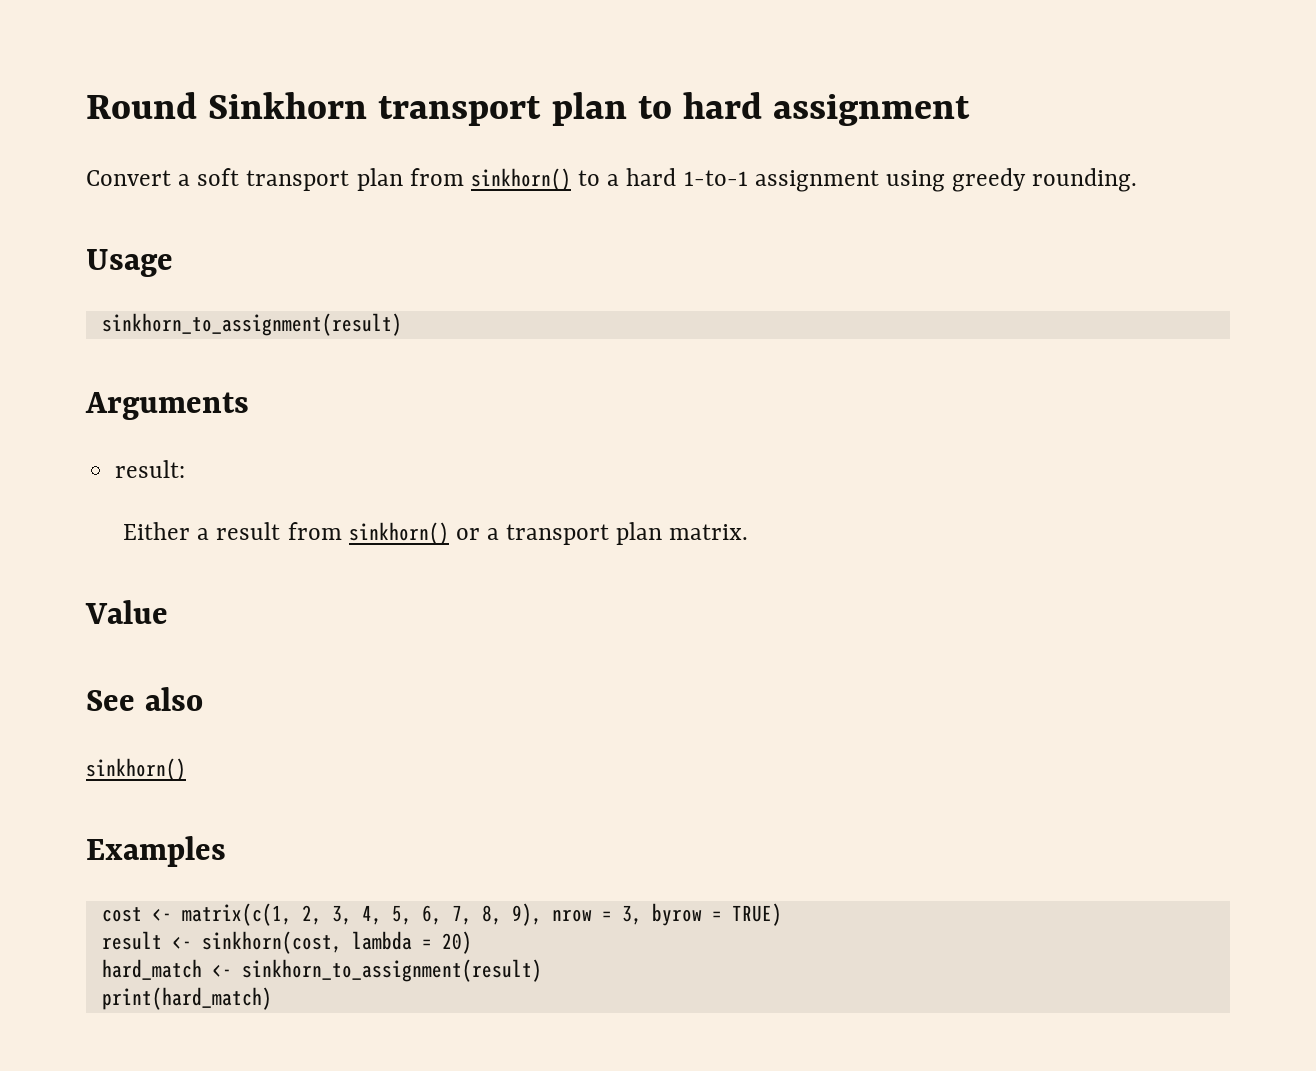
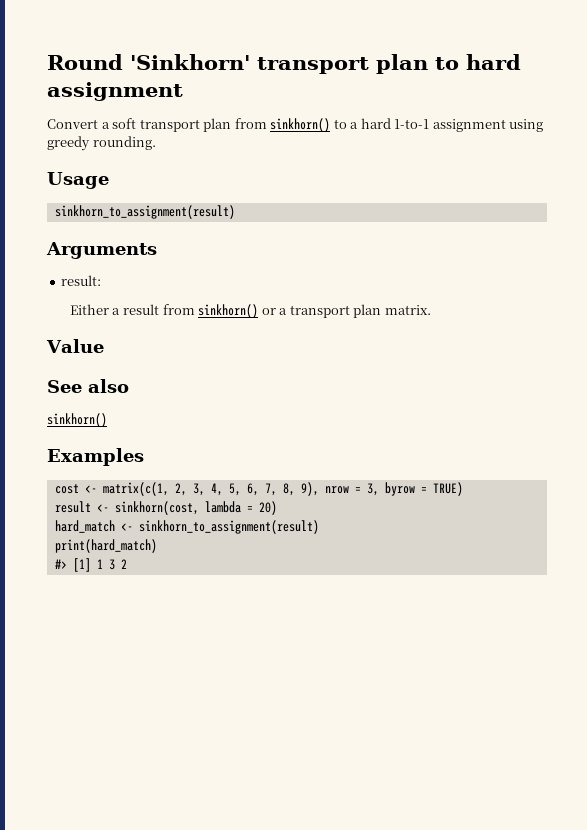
- Round Sinkhorn transport plan to hard assignment
+ Round 'Sinkhorn' transport plan to hard assignment
+ #> [1] 1 3 2

